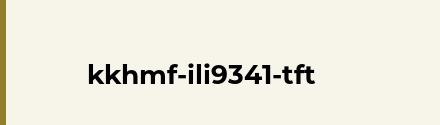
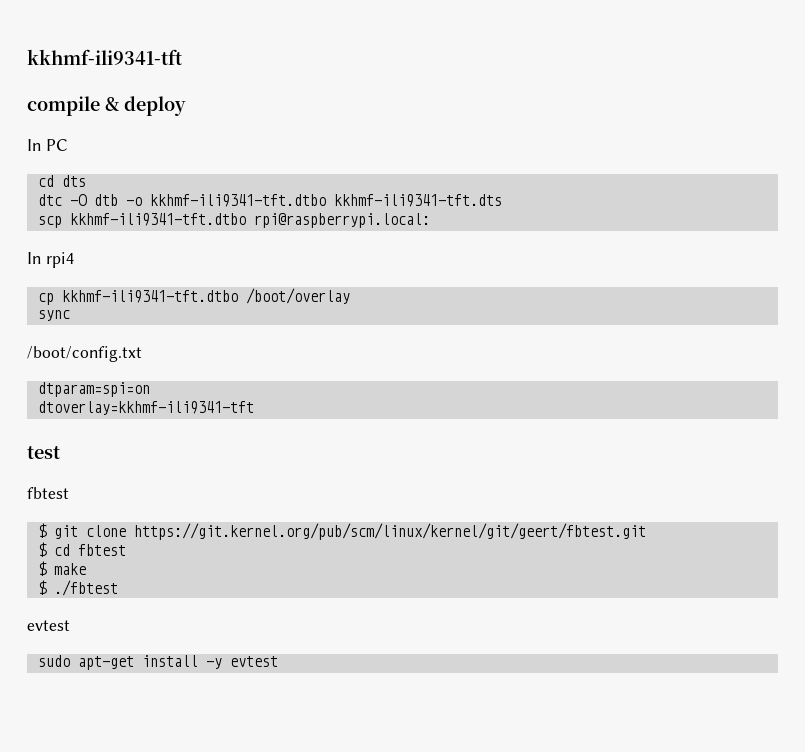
+ compile & deploy
+ In PC
+ cd dts
+ dtc -O dtb -o kkhmf-ili9341-tft.dtbo kkhmf-ili9341-tft.dts
+ scp kkhmf-ili9341-tft.dtbo rpi@raspberrypi.local:
+ In rpi4
+ cp kkhmf-ili9341-tft.dtbo /boot/overlay
+ sync
+ /boot/config.txt
+ dtparam=spi=on
+ dtoverlay=kkhmf-ili9341-tft
+ test
+ fbtest
+ $ git clone https://git.kernel.org/pub/scm/linux/kernel/git/geert/fbtest.git
+ $ cd fbtest
+ $ make
+ $ ./fbtest
+ evtest
+ sudo apt-get install -y evtest

